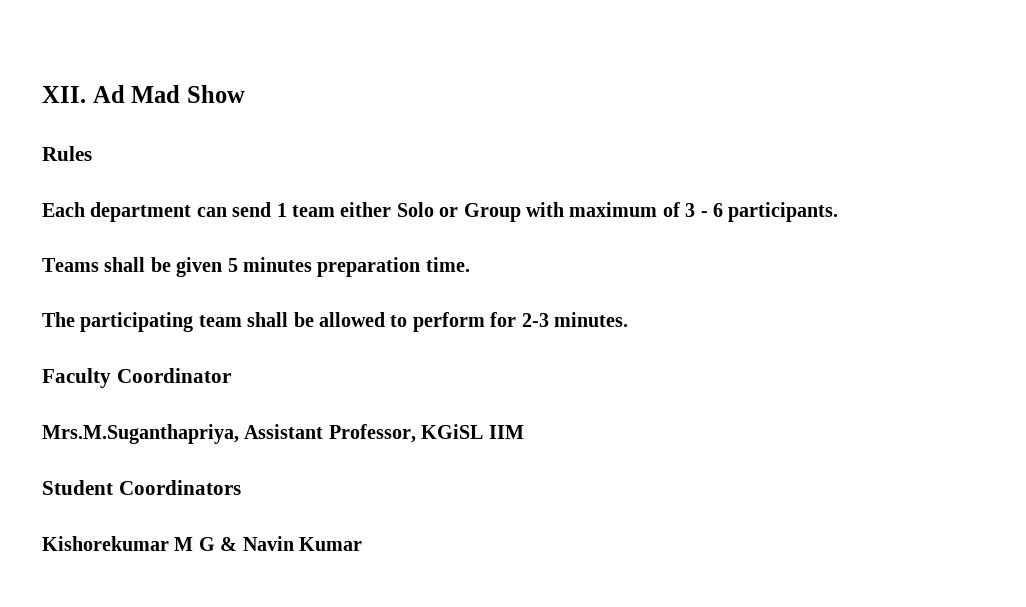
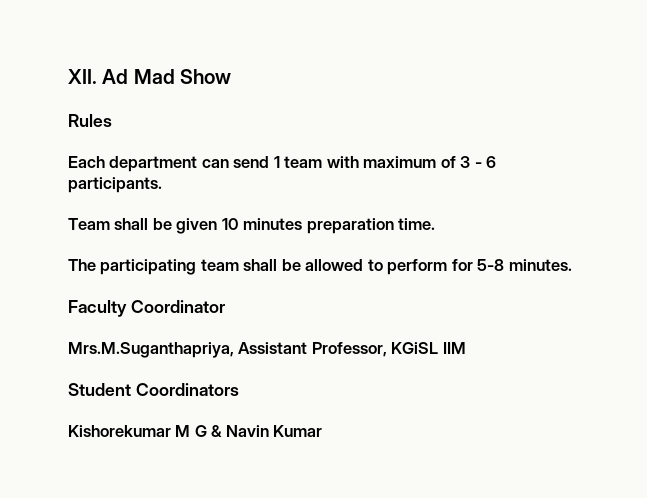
- Each department can send 1 team either Solo or Group with maximum of 3 - 6 participants.
+ Each department can send 1 team with maximum of 3 - 6 participants.
- Teams shall be given 5 minutes preparation time.
+ Team shall be given 10 minutes preparation time.
- The participating team shall be allowed to perform for 2-3 minutes.
+ The participating team shall be allowed to perform for 5-8 minutes.

